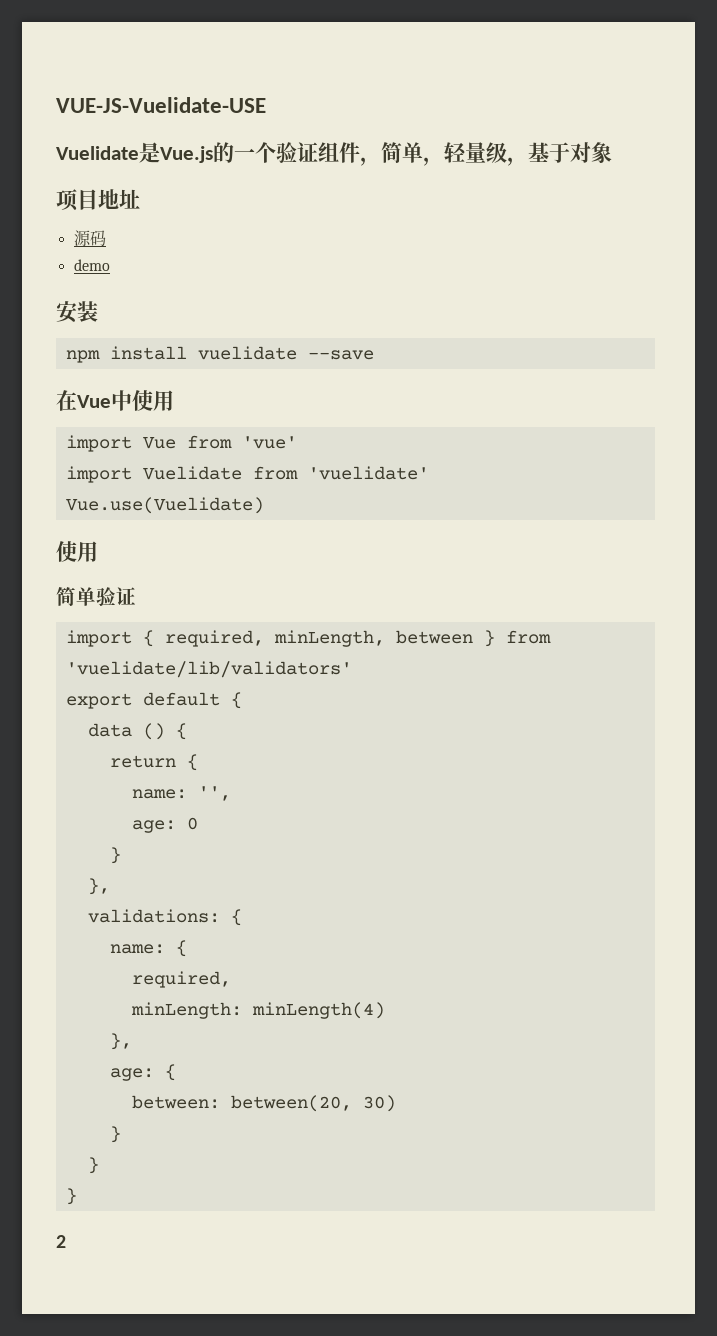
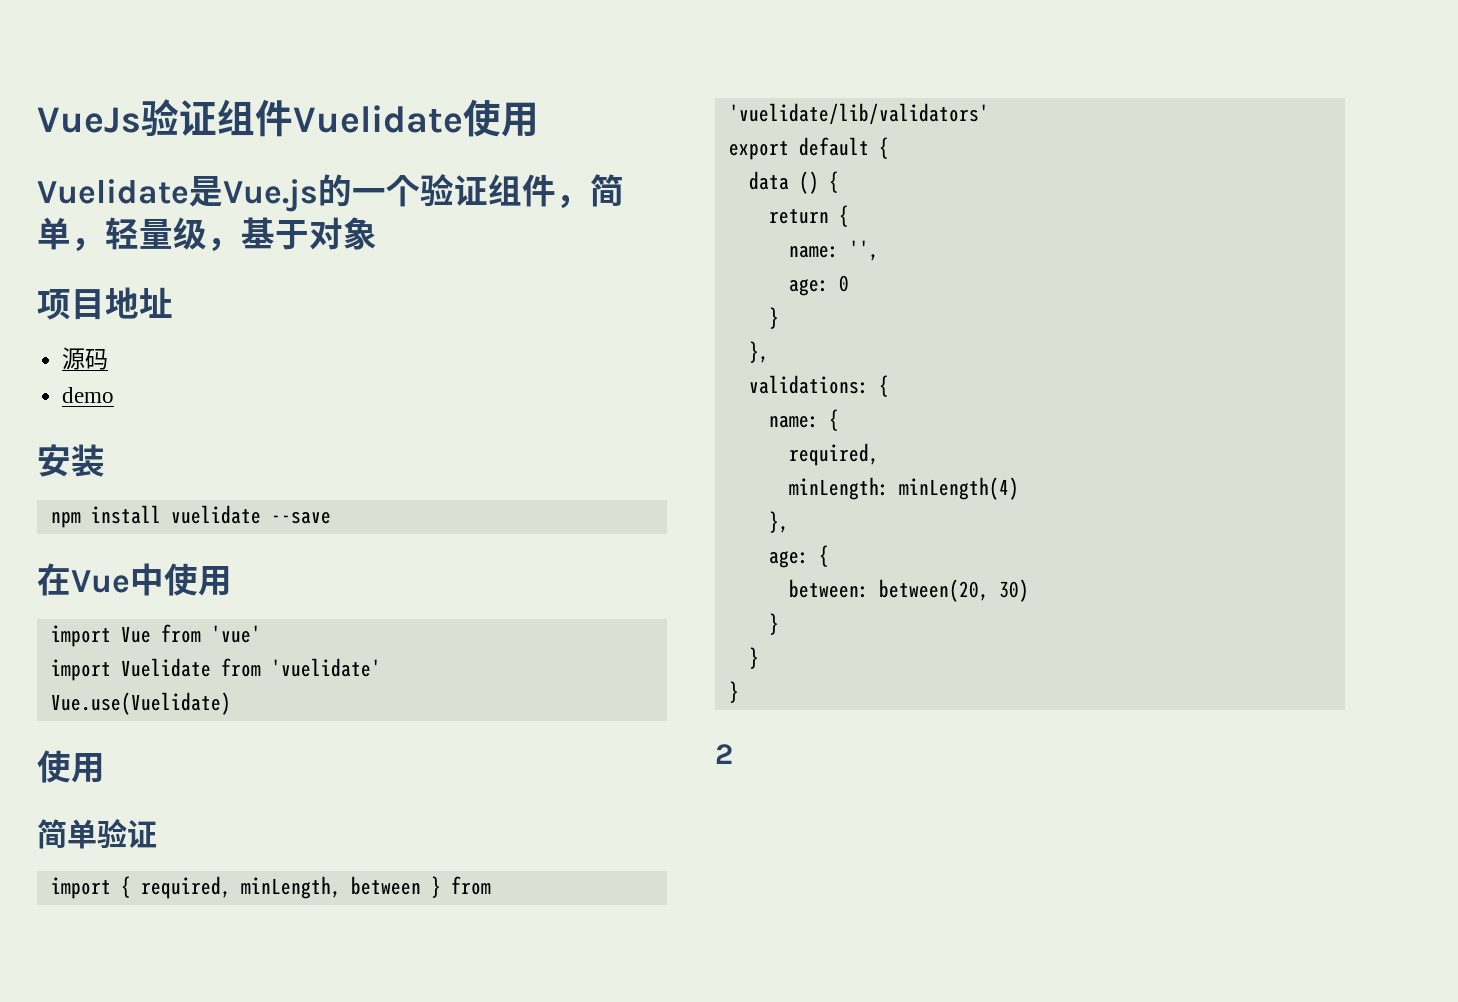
- VUE-JS-Vuelidate-USE
+ VueJs验证组件Vuelidate使用

